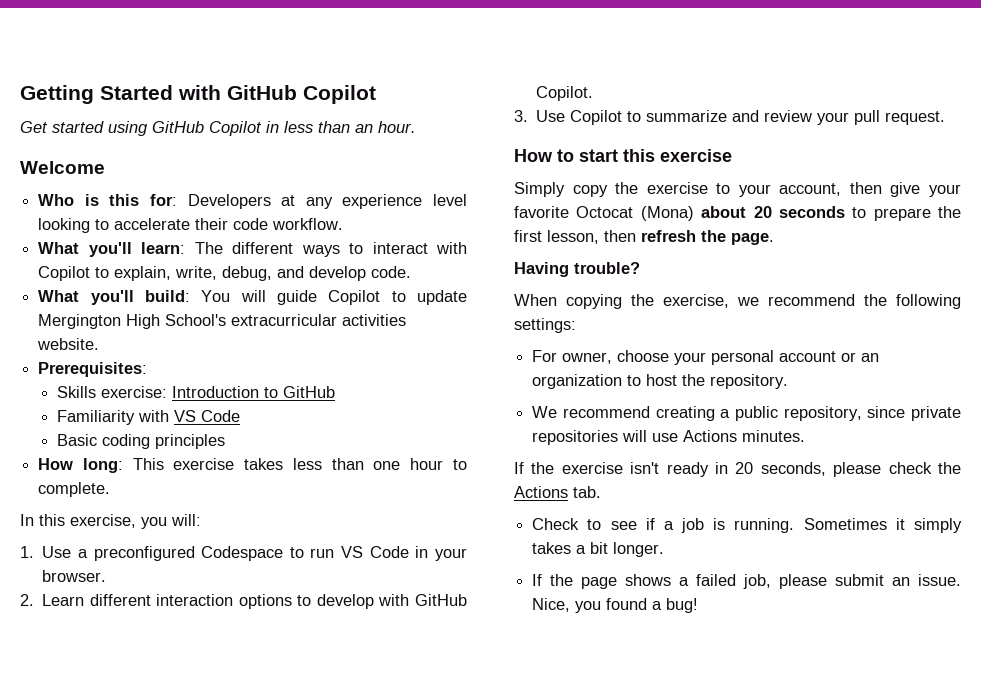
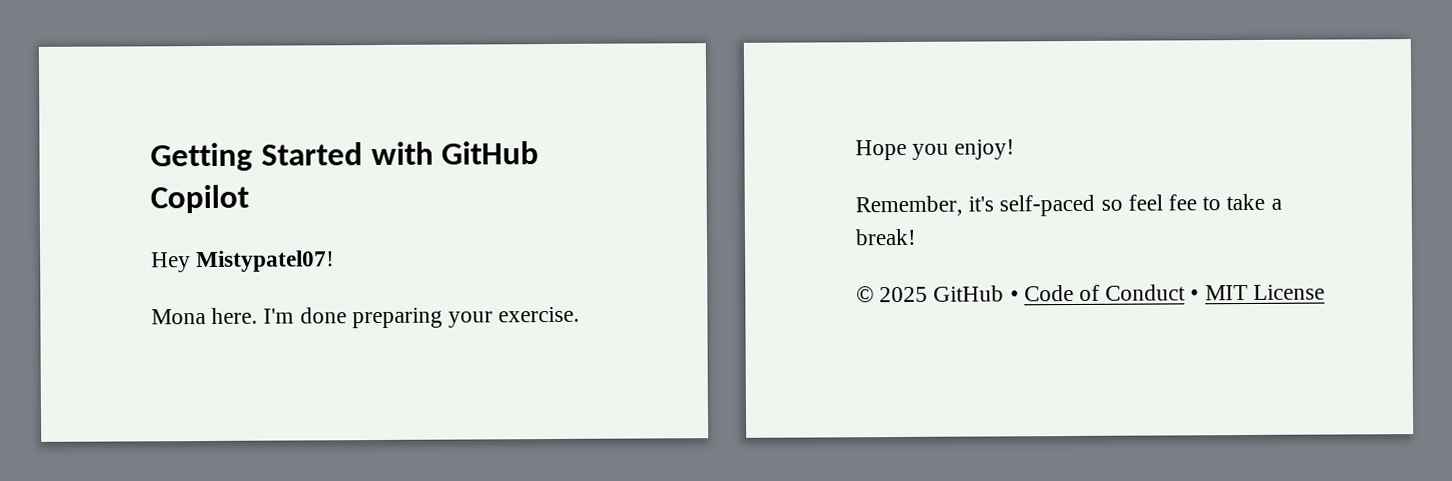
- Get started using GitHub Copilot in less than an hour.
- Welcome
- Who is this for: Developers at any experience level looking to accelerate their code workflow.
- What you'll learn: The different ways to interact with Copilot to explain, write, debug, and develop code.
- What you'll build: You will guide Copilot to update Mergington High School's extracurricular activities website.
- Prerequisites:
- Skills exercise: Introduction to GitHub
- Familiarity with VS Code
- Basic coding principles
- How long: This exercise takes less than one hour to complete.
- In this exercise, you will:
- 1. Use a preconfigured Codespace to run VS Code in your browser.
- 2. Learn different interaction options to develop with GitHub Copilot.
- 3. Use Copilot to summarize and review your pull request.
- How to start this exercise
- Simply copy the exercise to your account, then give your favorite Octocat (Mona) about 20 seconds to prepare the first lesson, then refresh the page.
- Having trouble?
- When copying the exercise, we recommend the following settings:
- For owner, choose your personal account or an organization to host the repository.
- We recommend creating a public repository, since private repositories will use Actions minutes.
- If the exercise isn't ready in 20 seconds, please check the Actions tab.
- Check to see if a job is running. Sometimes it simply takes a bit longer.
- If the page shows a failed job, please submit an issue. Nice, you found a bug!
+ Hey Mistypatel07!
+ Mona here. I'm done preparing your exercise. Hope you enjoy!
+ Remember, it's self-paced so feel fee to take a break!
+ © 2025 GitHub • Code of Conduct • MIT License

